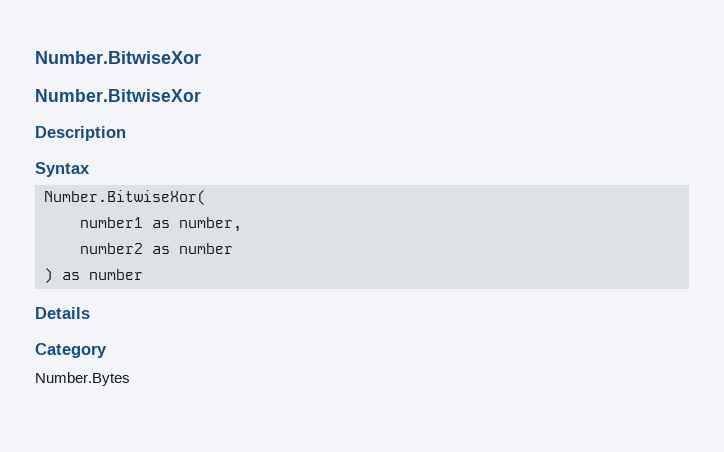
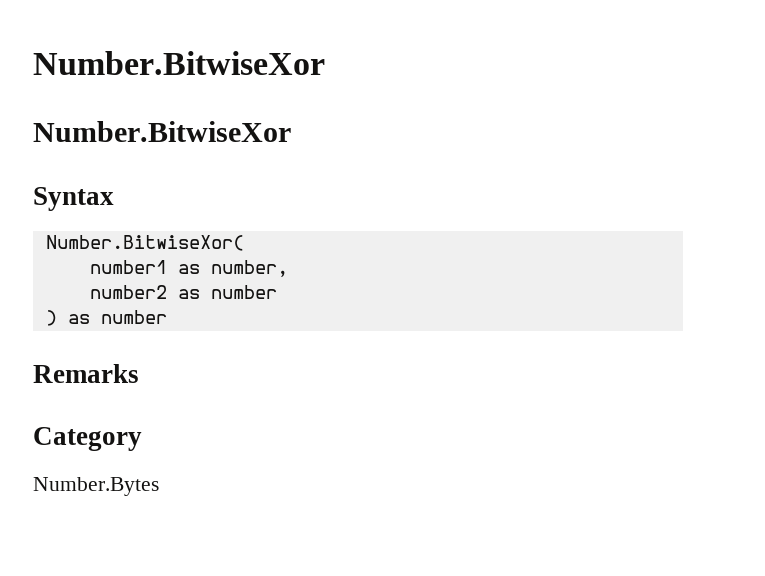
- Description
- Details
+ Remarks

